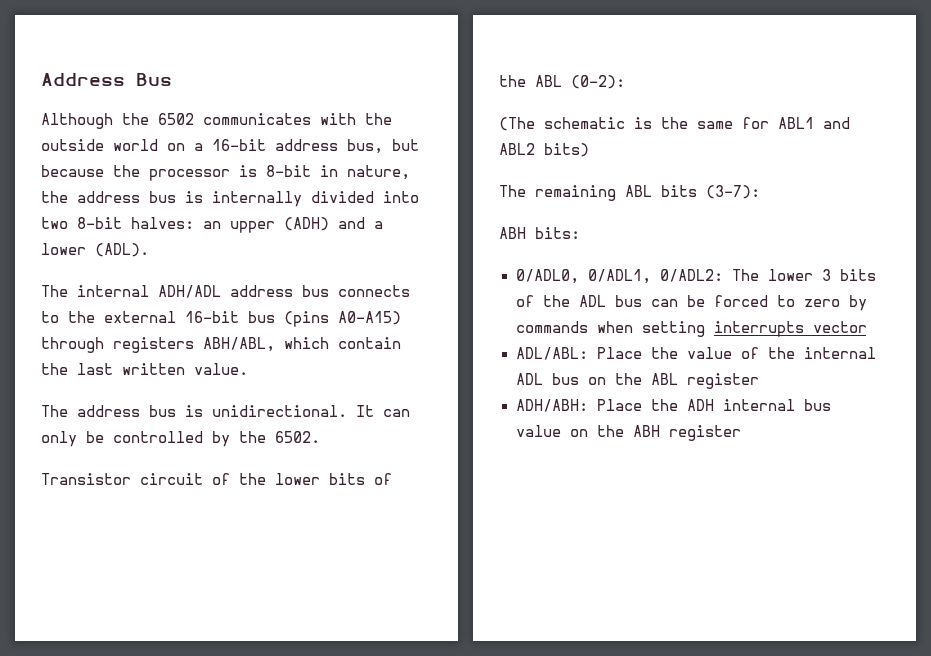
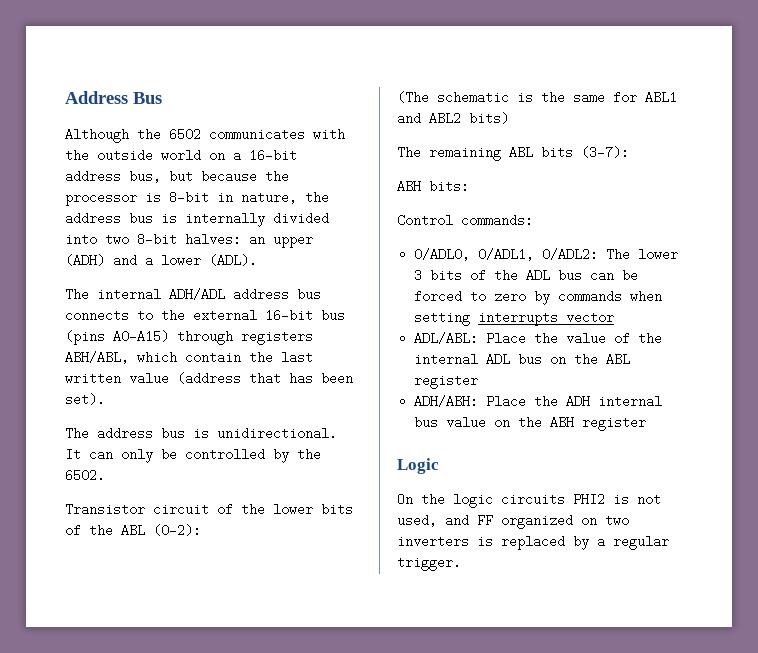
- The internal ADH/ADL address bus connects to the external 16-bit bus (pins A0-A15) through registers ABH/ABL, which contain the last written value.
+ The internal ADH/ADL address bus connects to the external 16-bit bus (pins A0-A15) through registers ABH/ABL, which contain the last written value (address that has been set).
+ Control commands:
+ Logic
+ On the logic circuits PHI2 is not used, and FF organized on two inverters is replaced by a regular trigger.

